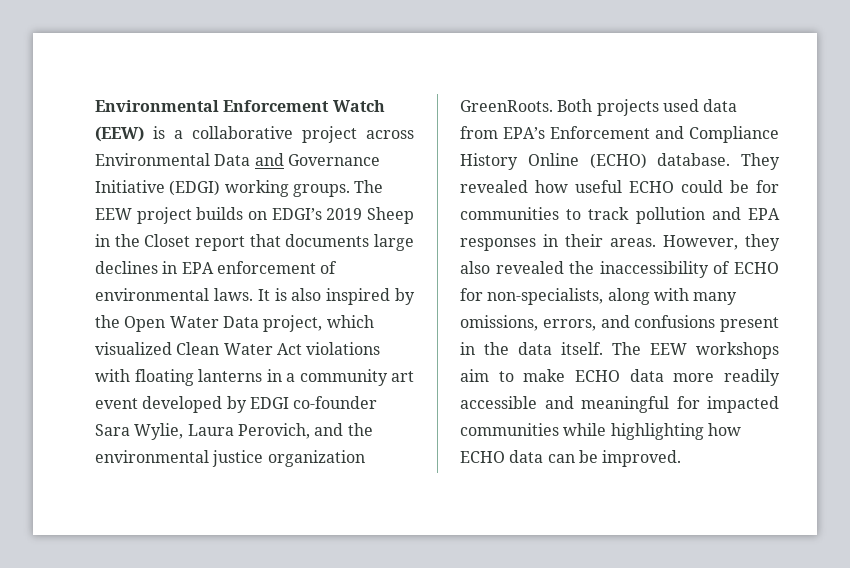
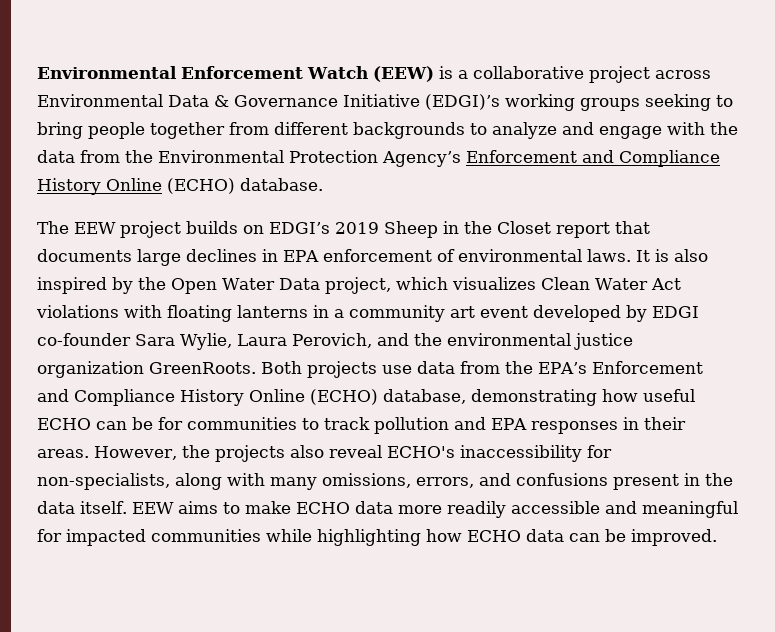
- Environmental Enforcement Watch (EEW) is a collaborative project across Environmental Data and Governance Initiative (EDGI) working groups. The EEW project builds on EDGI’s 2019 Sheep in the Closet report that documents large declines in EPA enforcement of environmental laws.
+ Environmental Enforcement Watch (EEW) is a collaborative project across Environmental Data & Governance Initiative (EDGI)’s working groups seeking to bring people together from different backgrounds to analyze and engage with the data from the Environmental Protection Agency’s Enforcement and Compliance History Online (ECHO) database.
+ The EEW project builds on EDGI’s 2019 Sheep in the Closet report that documents large declines in EPA enforcement of environmental laws.
- It is also inspired by the Open Water Data project, which visualized Clean Water Act violations with floating lanterns in a community art event developed by EDGI co-founder Sara Wylie, Laura Perovich, and the environmental justice organization GreenRoots.
+ It is also inspired by the Open Water Data project, which visualizes Clean Water Act violations with floating lanterns in a community art event developed by EDGI co-founder Sara Wylie, Laura Perovich, and the environmental justice organization GreenRoots.
- Both projects used data from EPA’s Enforcement and Compliance History Online (ECHO) database. They revealed how useful ECHO could be for communities to track pollution and EPA responses in their areas.
+ Both projects use data from the EPA’s Enforcement and Compliance History Online (ECHO) database, demonstrating how useful ECHO can be for communities to track pollution and EPA responses in their areas.
- However, they also revealed the inaccessibility of ECHO for non-specialists, along with many omissions, errors, and confusions present in the data itself.
+ However, the projects also reveal ECHO's inaccessibility for non-specialists, along with many omissions, errors, and confusions present in the data itself.
- The EEW workshops aim to make ECHO data more readily accessible and meaningful for impacted communities while highlighting how ECHO data can be improved.
+ EEW aims to make ECHO data more readily accessible and meaningful for impacted communities while highlighting how ECHO data can be improved.

